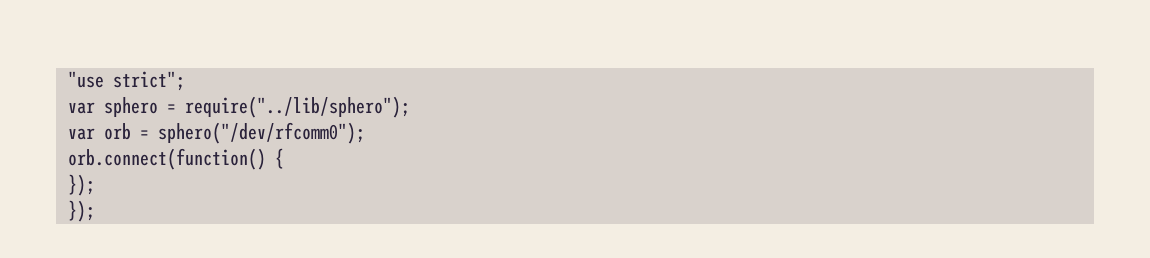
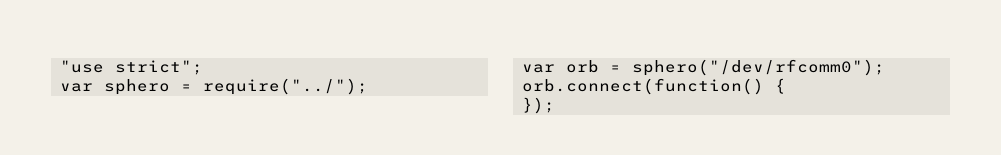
- var sphero = require("../lib/sphero");
+ var sphero = require("../");
  orb.connect(function() {
- });

